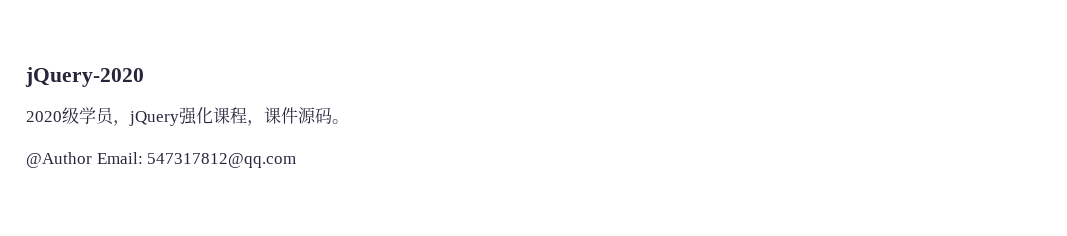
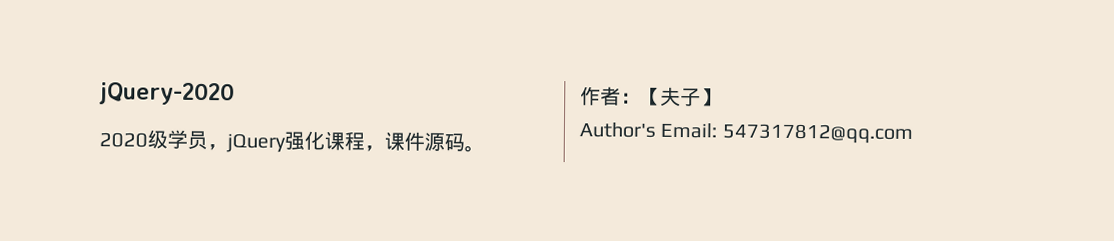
- @Author Email: 547317812@qq.com
+ 作者：【夫子】
+ Author's Email: 547317812@qq.com

